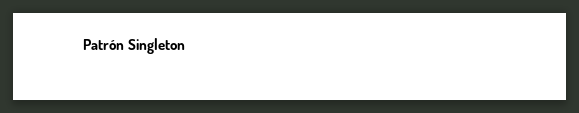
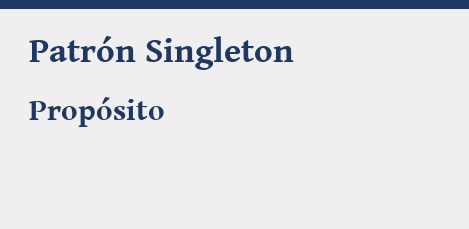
+ Propósito

